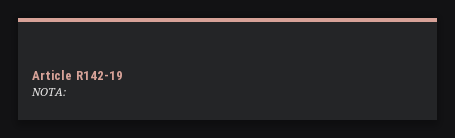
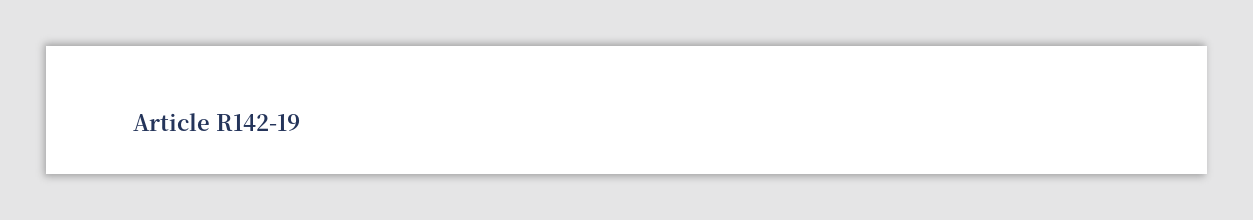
- NOTA:

